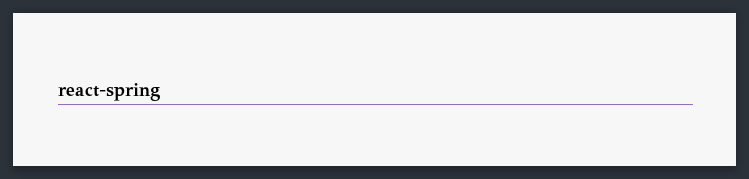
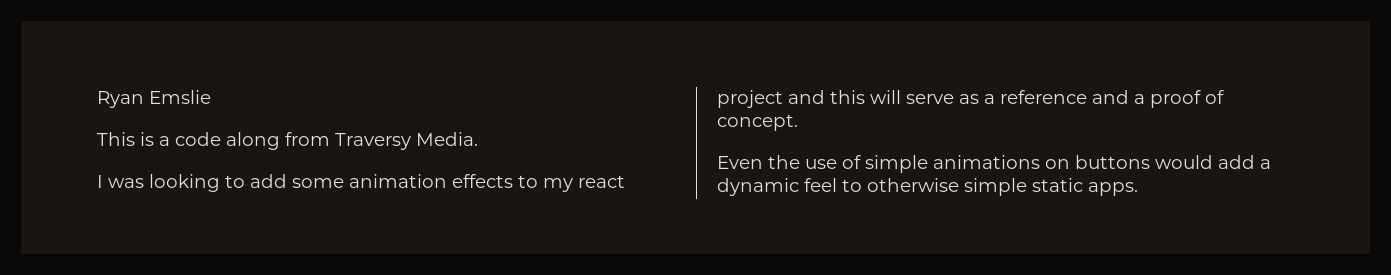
- react-spring
+ Ryan Emslie
+ This is a code along from Traversy Media.
+ I was looking to add some animation effects to my react project and this will serve as a reference and a proof of concept.
+ Even the use of simple animations on buttons would add a dynamic feel to otherwise simple static apps.

